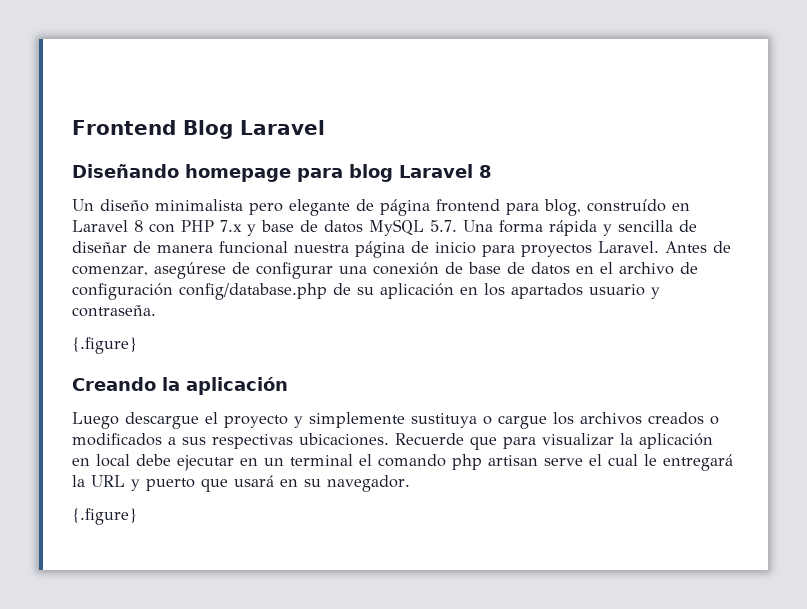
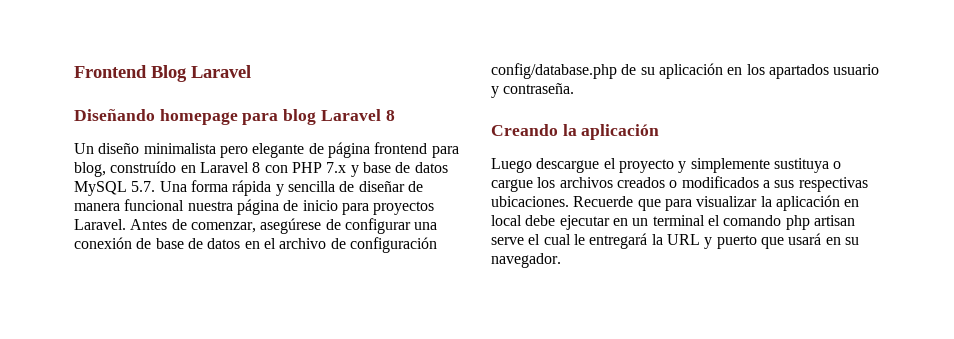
  Antes de comenzar, asegúrese de configurar una conexión de base de datos en el archivo de configuración config/database.php de su aplicación en los apartados usuario y contraseña.
- {.figure}
  Recuerde que para visualizar la aplicación en local debe ejecutar en un terminal el comando php artisan serve el cual le entregará la URL y puerto que usará en su navegador.
- {.figure}

